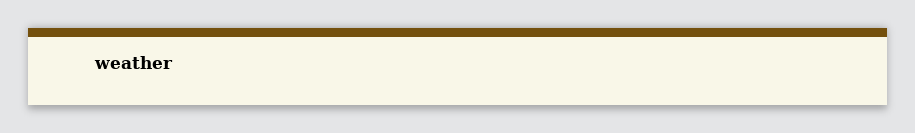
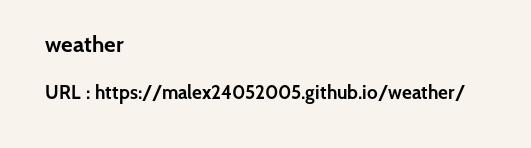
+ URL : https://malex24052005.github.io/weather/

